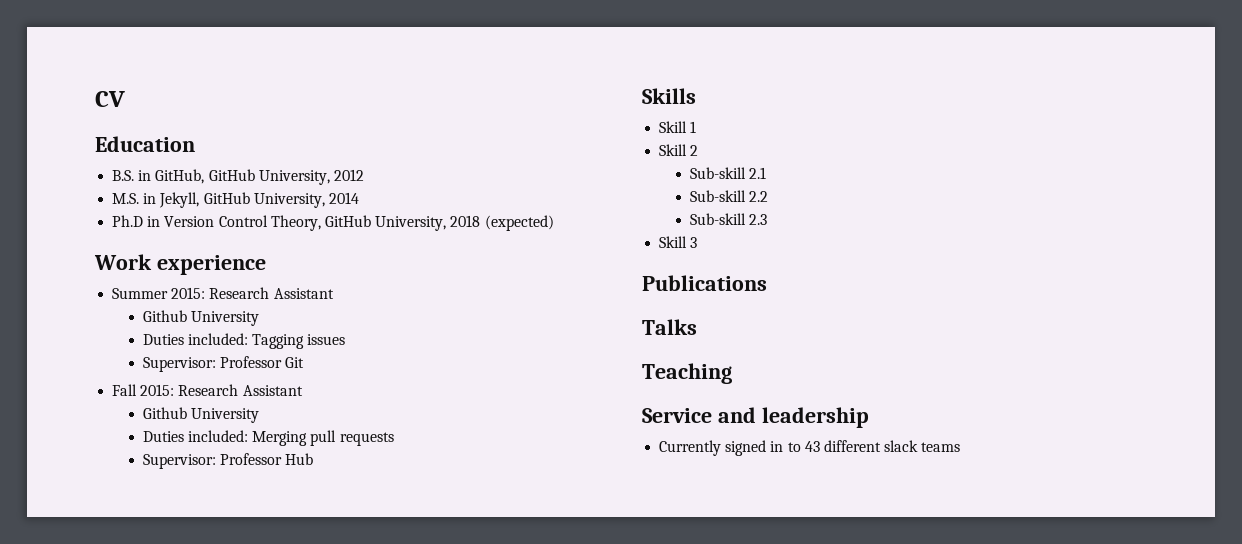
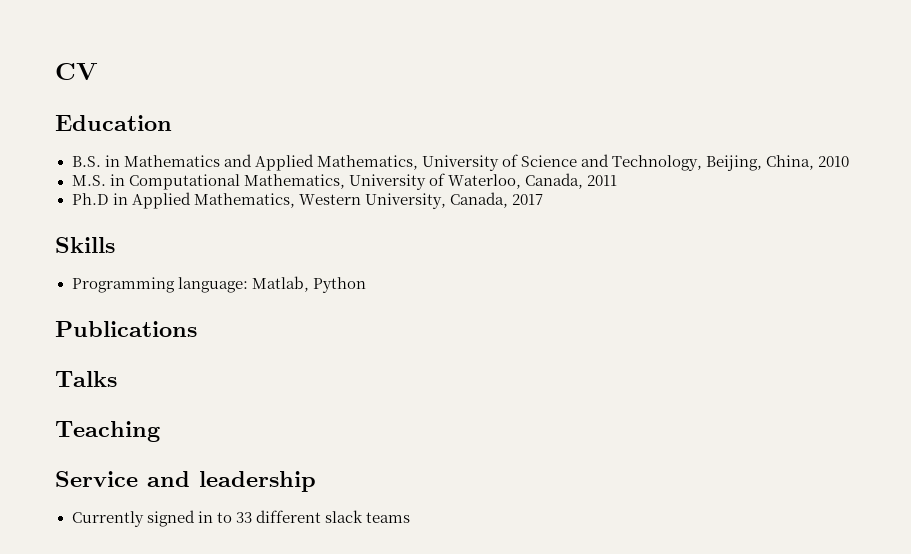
- B.S. in GitHub, GitHub University, 2012
- M.S. in Jekyll, GitHub University, 2014
- Ph.D in Version Control Theory, GitHub University, 2018 (expected)
- Work experience
- Summer 2015: Research Assistant
- Github University
- Duties included: Tagging issues
- Supervisor: Professor Git
- Fall 2015: Research Assistant
- Github University
- Duties included: Merging pull requests
- Supervisor: Professor Hub
+ B.S. in Mathematics and Applied Mathematics, University of Science and Technology, Beijing, China, 2010
+ M.S. in Computational Mathematics, University of Waterloo, Canada, 2011
+ Ph.D in Applied Mathematics, Western University, Canada, 2017
  Skills
- Skill 1
- Skill 2
- Sub-skill 2.1
- Sub-skill 2.2
- Sub-skill 2.3
- Skill 3
+ Programming language: Matlab, Python
- Currently signed in to 43 different slack teams
+ Currently signed in to 33 different slack teams

